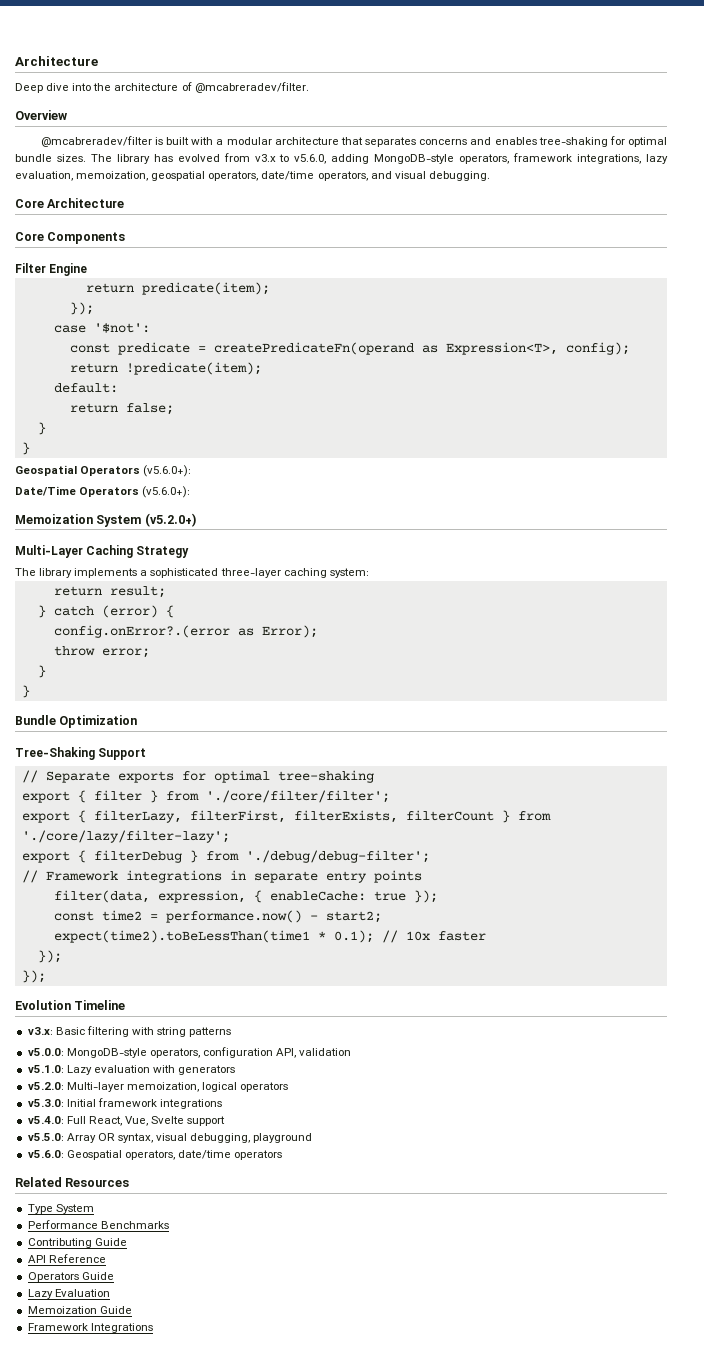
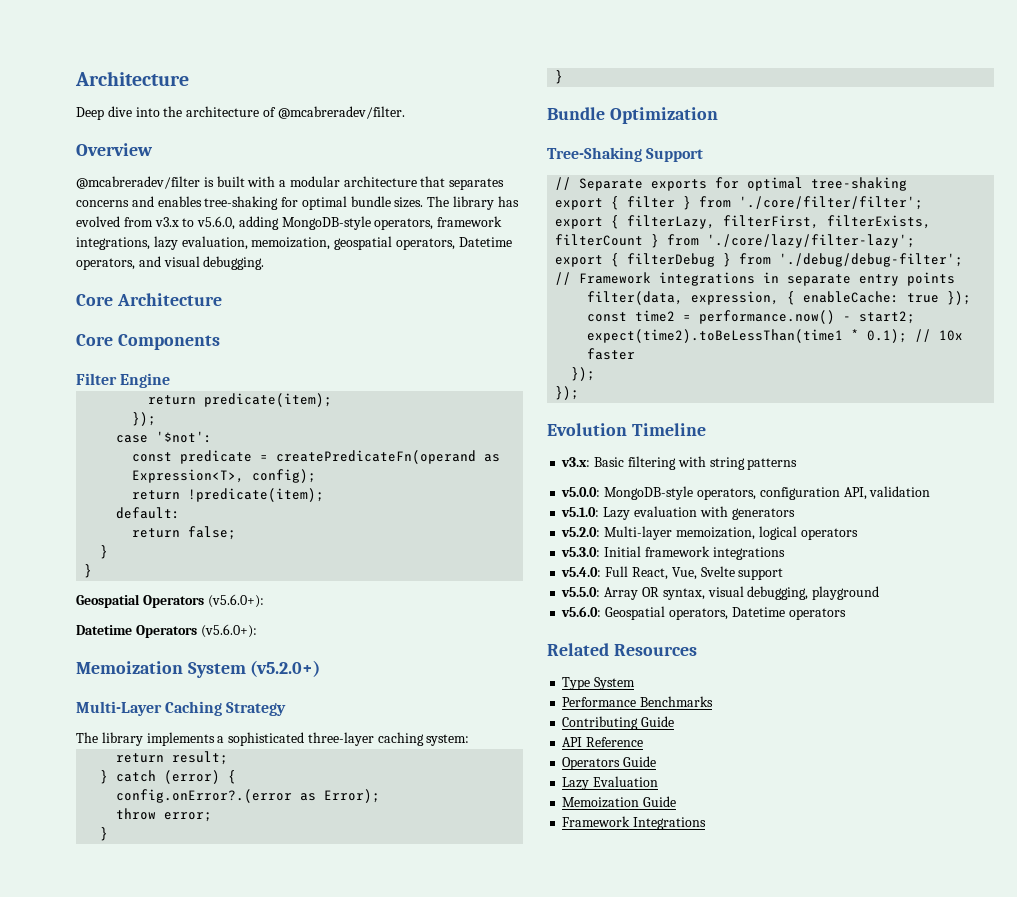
- The library has evolved from v3.x to v5.6.0, adding MongoDB-style operators, framework integrations, lazy evaluation, memoization, geospatial operators, date/time operators, and visual debugging.
+ The library has evolved from v3.x to v5.6.0, adding MongoDB-style operators, framework integrations, lazy evaluation, memoization, geospatial operators, Datetime operators, and visual debugging.
- Date/Time Operators (v5.6.0+):
+ Datetime Operators (v5.6.0+):
- v5.6.0: Geospatial operators, date/time operators
+ v5.6.0: Geospatial operators, Datetime operators

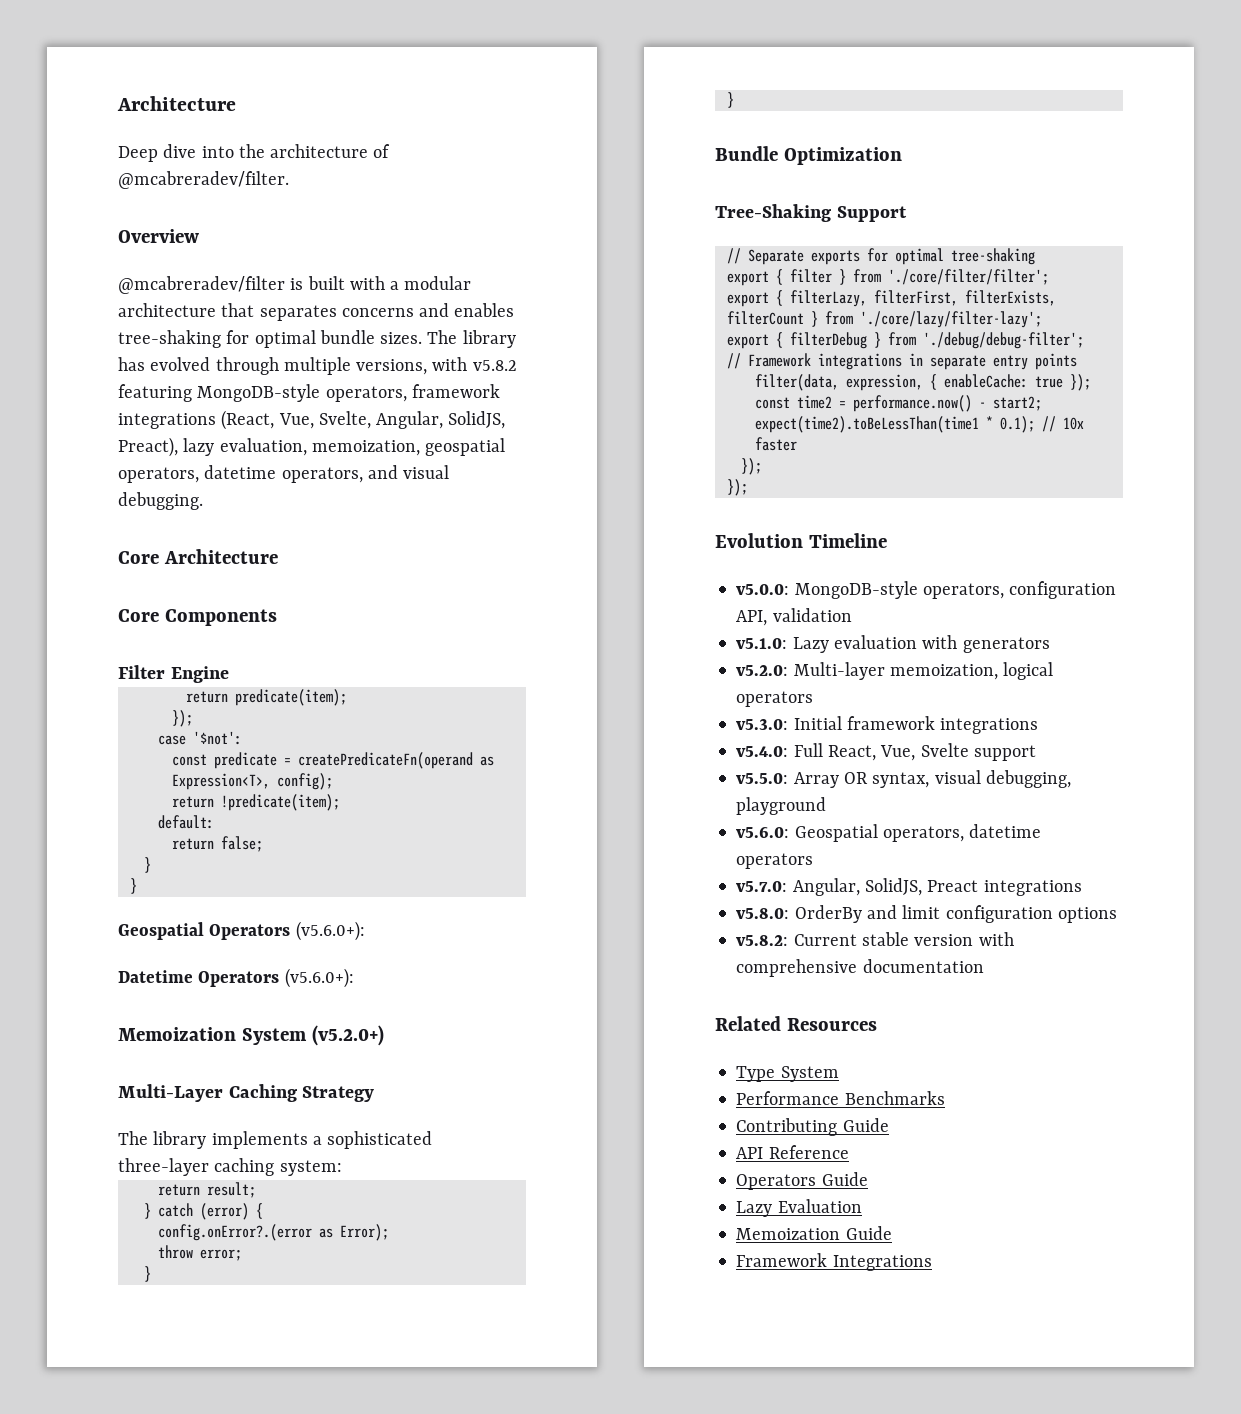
- The library has evolved from v3.x to v5.6.0, adding MongoDB-style operators, framework integrations, lazy evaluation, memoization, geospatial operators, Datetime operators, and visual debugging.
+ The library has evolved through multiple versions, with v5.8.2 featuring MongoDB-style operators, framework integrations (React, Vue, Svelte, Angular, SolidJS, Preact), lazy evaluation, memoization, geospatial operators, datetime operators, and visual debugging.
- v3.x: Basic filtering with string patterns
- v5.6.0: Geospatial operators, Datetime operators
+ v5.6.0: Geospatial operators, datetime operators
+ v5.7.0: Angular, SolidJS, Preact integrations
+ v5.8.0: OrderBy and limit configuration options
+ v5.8.2: Current stable version with comprehensive documentation

